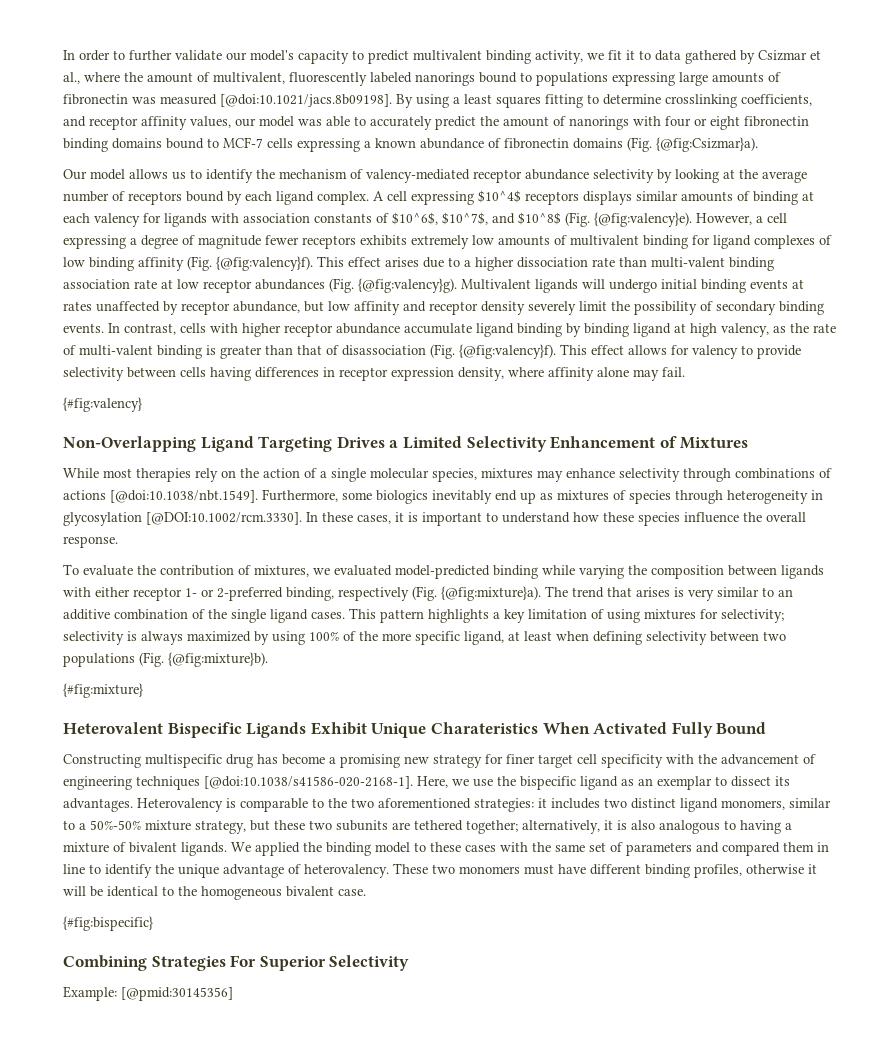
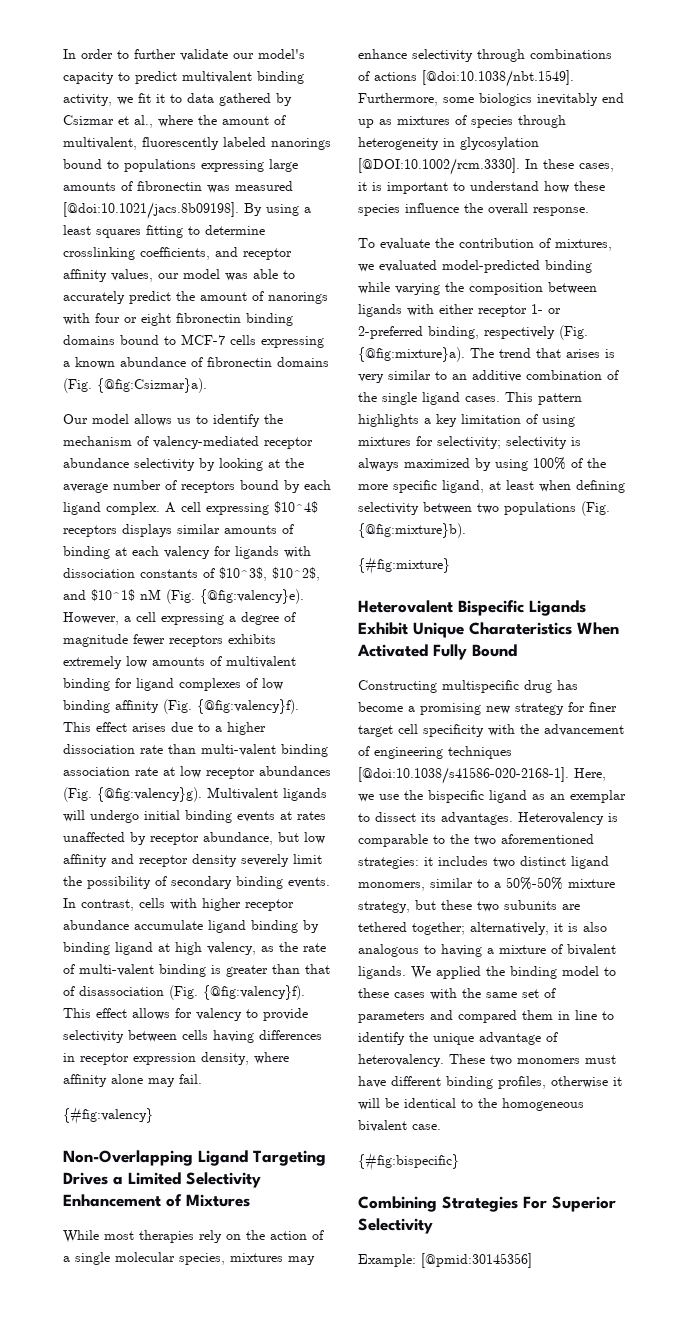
- A cell expressing $10^4$ receptors displays similar amounts of binding at each valency for ligands with association constants of $10^6$, $10^7$, and $10^8$ (Fig. {@fig:valency}e).
+ A cell expressing $10^4$ receptors displays similar amounts of binding at each valency for ligands with dissociation constants of $10^3$, $10^2$, and $10^1$ nM (Fig. {@fig:valency}e).

